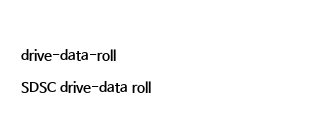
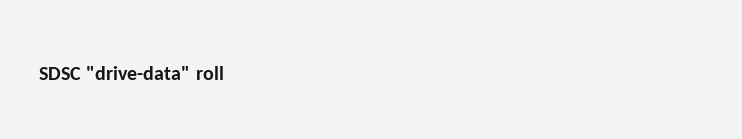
- drive-data-roll
- SDSC drive-data roll
+ SDSC "drive-data" roll

